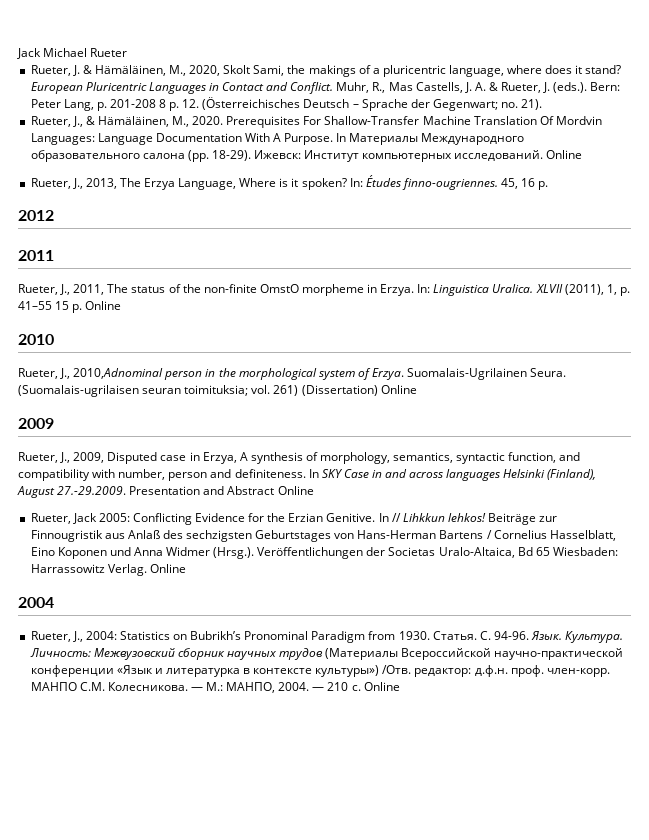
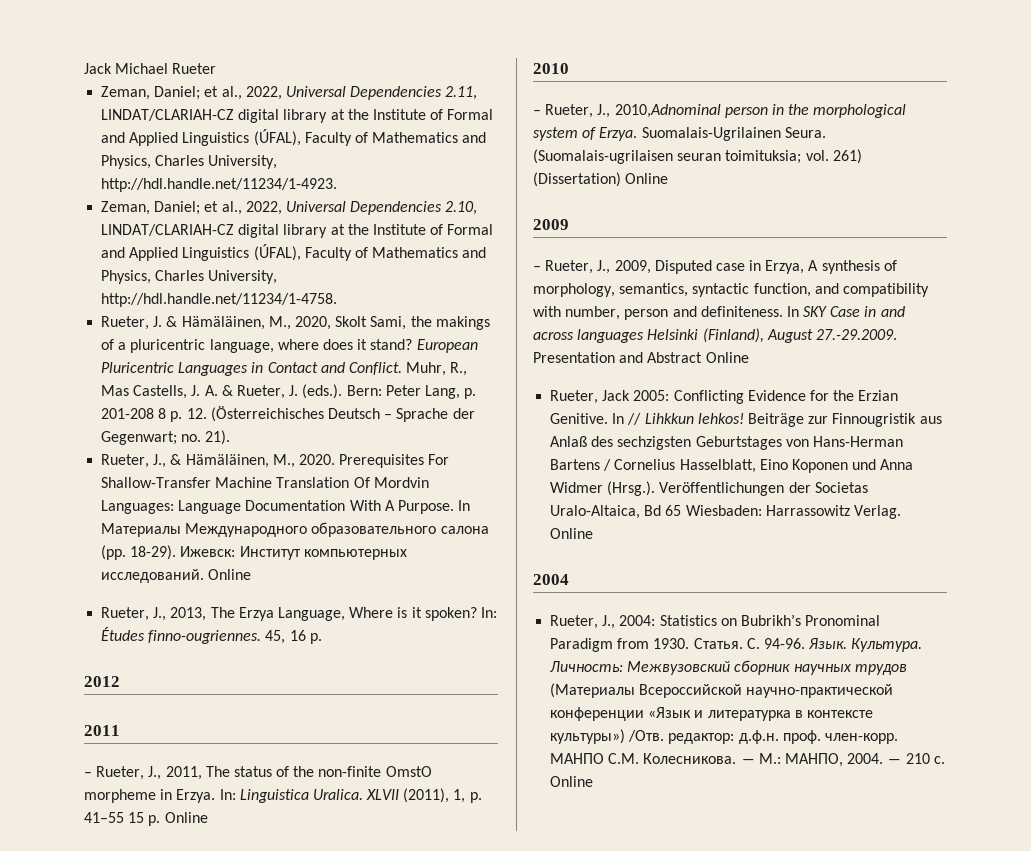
+ Zeman, Daniel; et al., 2022, Universal Dependencies 2.11, LINDAT/CLARIAH-CZ digital library at the Institute of Formal and Applied Linguistics (ÚFAL), Faculty of Mathematics and Physics, Charles University, http://hdl.handle.net/11234/1-4923.
+ Zeman, Daniel; et al., 2022, Universal Dependencies 2.10, LINDAT/CLARIAH-CZ digital library at the Institute of Formal and Applied Linguistics (ÚFAL), Faculty of Mathematics and Physics, Charles University, http://hdl.handle.net/11234/1-4758.
- Rueter, J., 2011, The status of the non-finite OmstO morpheme in Erzya.
+ – Rueter, J., 2011, The status of the non-finite OmstO morpheme in Erzya.
- Rueter, J., 2010,Adnominal person in the morphological system of Erzya.
+ – Rueter, J., 2010,Adnominal person in the morphological system of Erzya.
- Rueter, J., 2009, Disputed case in Erzya, A synthesis of morphology, semantics, syntactic function, and compatibility with number, person and definiteness.
+ – Rueter, J., 2009, Disputed case in Erzya, A synthesis of morphology, semantics, syntactic function, and compatibility with number, person and definiteness.

